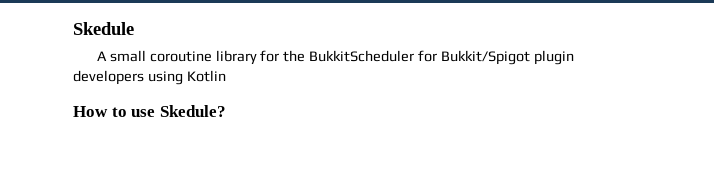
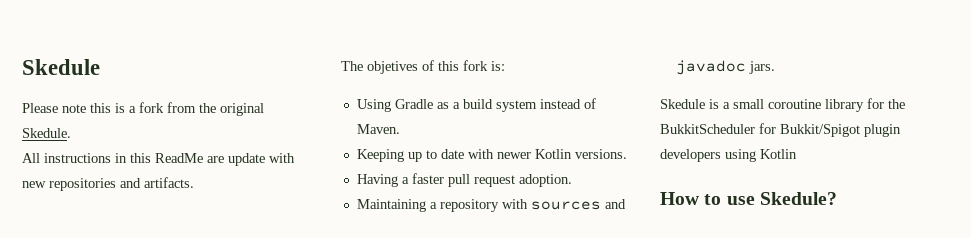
- A small coroutine library for the BukkitScheduler for Bukkit/Spigot plugin developers using Kotlin
+ Please note this is a fork from the original Skedule.
+ All instructions in this ReadMe are update with new repositories and artifacts.
+ The objetives of this fork is:
+ Using Gradle as a build system instead of Maven.
+ Keeping up to date with newer Kotlin versions.
+ Having a faster pull request adoption.
+ Maintaining a repository with sources and javadoc jars.
+ Skedule is a small coroutine library for the BukkitScheduler for Bukkit/Spigot plugin developers using Kotlin

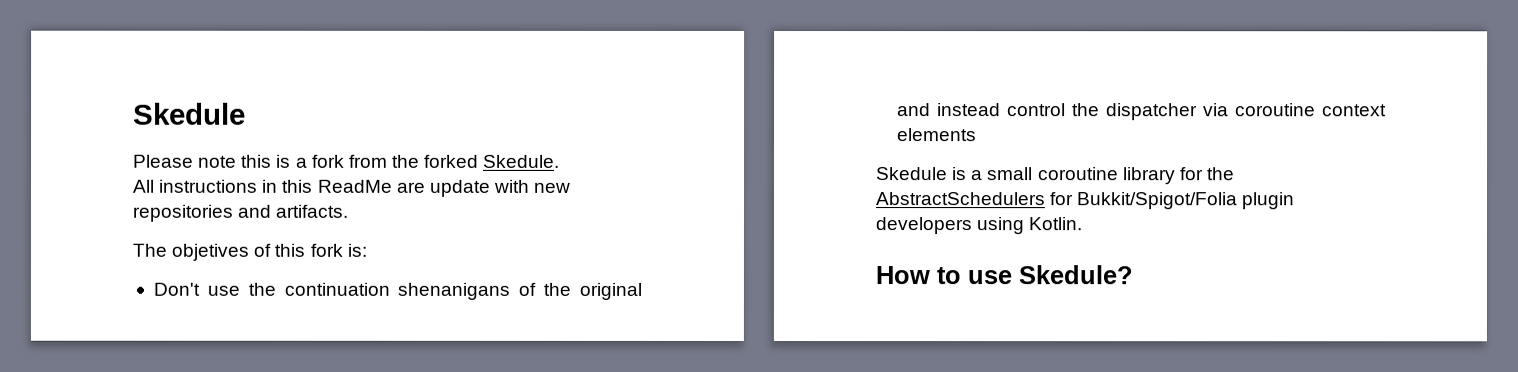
- Please note this is a fork from the original Skedule.
+ Please note this is a fork from the forked Skedule.
- Using Gradle as a build system instead of Maven.
- Keeping up to date with newer Kotlin versions.
- Having a faster pull request adoption.
- Maintaining a repository with sources and javadoc jars.
+ Don't use the continuation shenanigans of the original and instead control the dispatcher via coroutine context elements
- Skedule is a small coroutine library for the BukkitScheduler for Bukkit/Spigot plugin developers using Kotlin
+ Skedule is a small coroutine library for the AbstractSchedulers for Bukkit/Spigot/Folia plugin developers using Kotlin.

